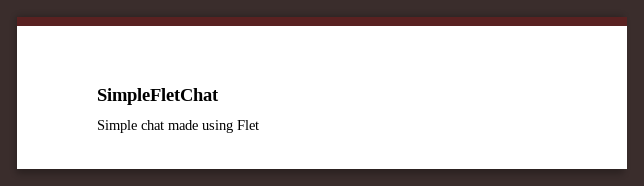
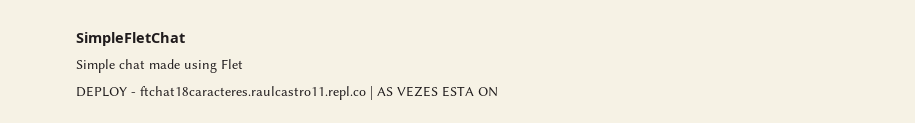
+ DEPLOY - ftchat18caracteres.raulcastro11.repl.co | AS VEZES ESTA ON

